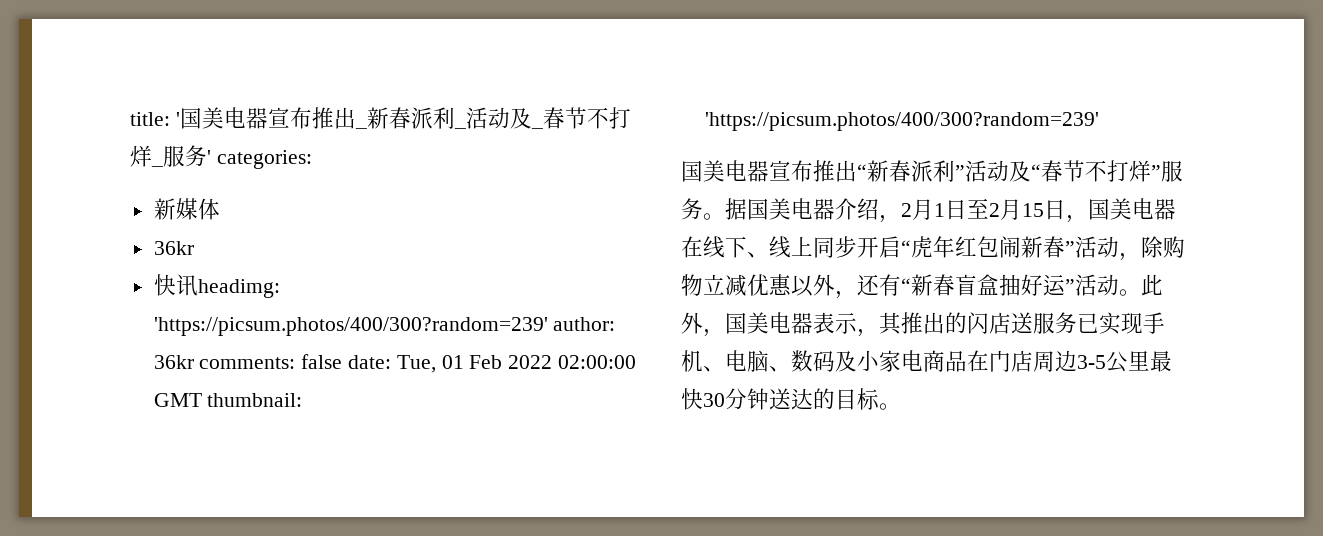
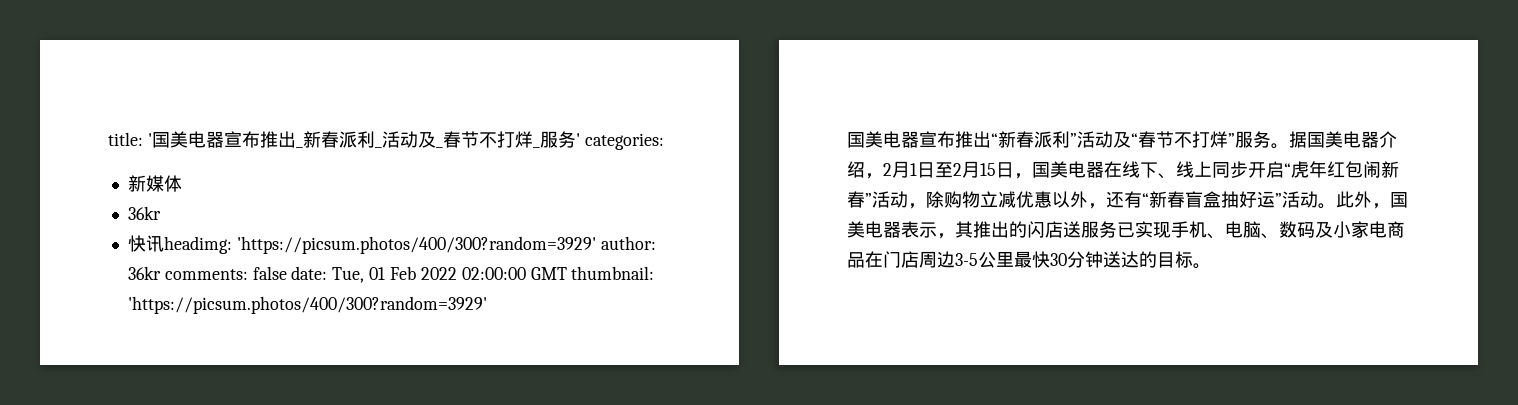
- 快讯headimg: 'https://picsum.photos/400/300?random=239' author: 36kr comments: false date: Tue, 01 Feb 2022 02:00:00 GMT thumbnail: 'https://picsum.photos/400/300?random=239'
+ 快讯headimg: 'https://picsum.photos/400/300?random=3929' author: 36kr comments: false date: Tue, 01 Feb 2022 02:00:00 GMT thumbnail: 'https://picsum.photos/400/300?random=3929'

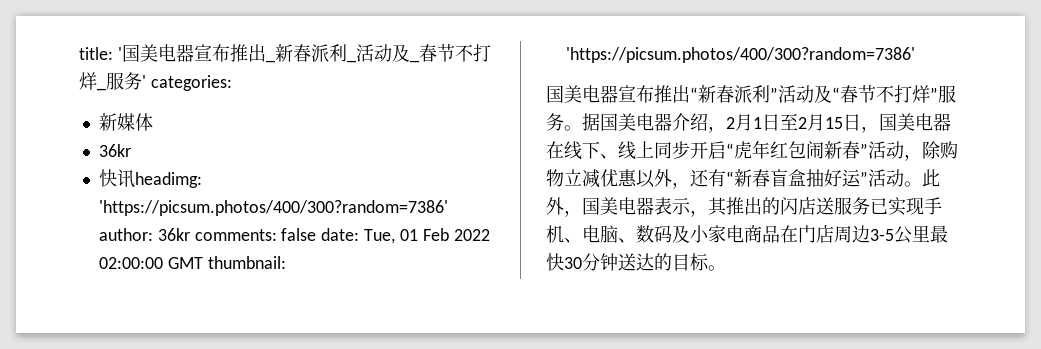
- 快讯headimg: 'https://picsum.photos/400/300?random=3929' author: 36kr comments: false date: Tue, 01 Feb 2022 02:00:00 GMT thumbnail: 'https://picsum.photos/400/300?random=3929'
+ 快讯headimg: 'https://picsum.photos/400/300?random=7386' author: 36kr comments: false date: Tue, 01 Feb 2022 02:00:00 GMT thumbnail: 'https://picsum.photos/400/300?random=7386'

